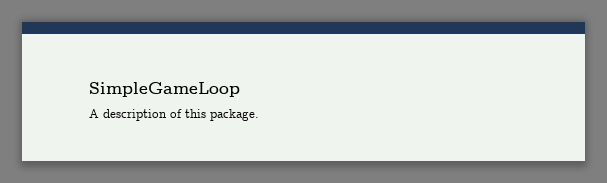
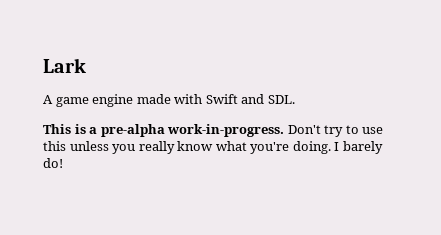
- SimpleGameLoop
+ Lark
- A description of this package.
+ A game engine made with Swift and SDL.
+ This is a pre-alpha work-in-progress. Don't try to use this unless you really know what you're doing. I barely do!

